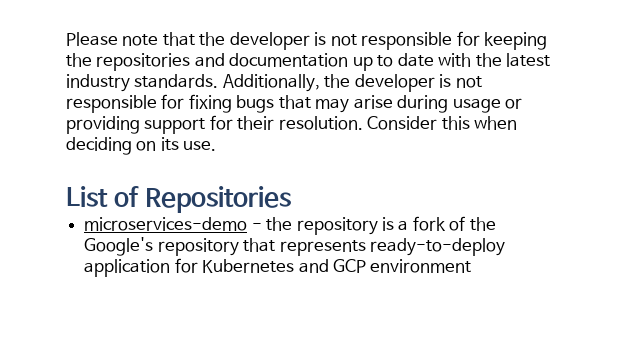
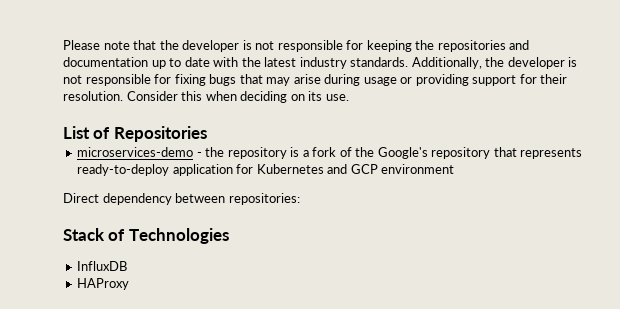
+ Direct dependency between repositories:
+ Stack of Technologies
+ InfluxDB
+ HAProxy

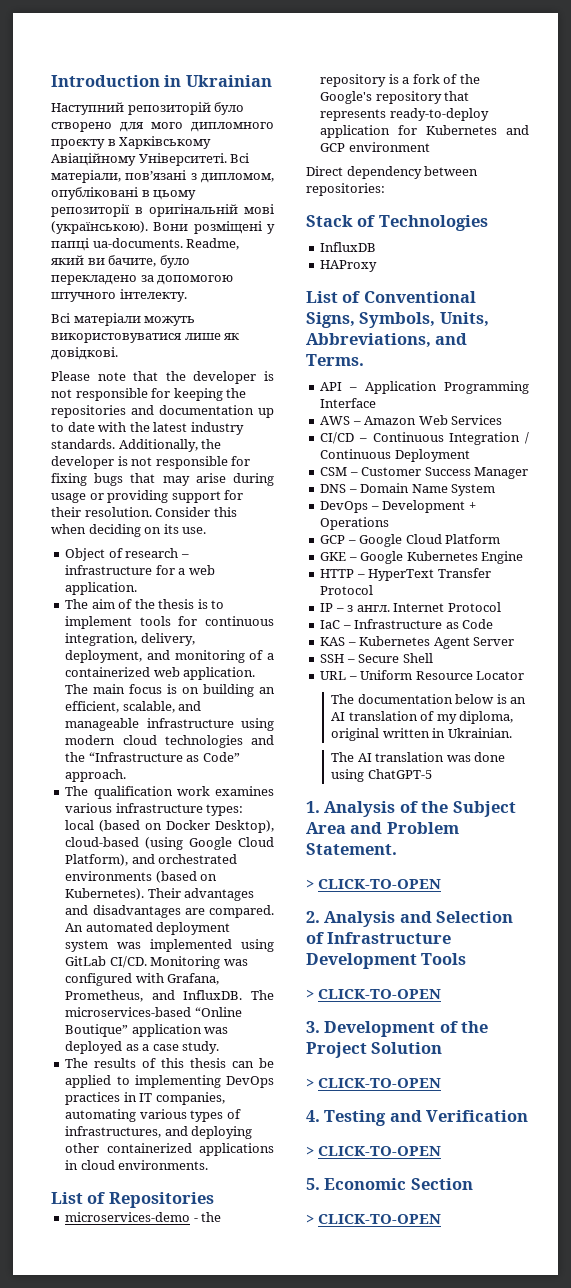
+ Introduction in Ukrainian
+ Наступний репозиторій було створено для мого дипломного проєкту в Харківському Авіаційному Університеті. Всі матеріали, пов’язані з дипломом, опубліковані в цьому репозиторії в оригінальній мові (українською). Вони розміщені у папці ua-documents. Readme, який ви бачите, було перекладено за допомогою штучного інтелекту.
+ Всі матеріали можуть використовуватися лише як довідкові.
+ Object of research – infrastructure for a web application.
+ The aim of the thesis is to implement tools for continuous integration, delivery, deployment, and monitoring of a containerized web application. The main focus is on building an efficient, scalable, and manageable infrastructure using modern cloud technologies and the “Infrastructure as Code” approach.
+ The qualification work examines various infrastructure types: local (based on Docker Desktop), cloud-based (using Google Cloud Platform), and orchestrated environments (based on Kubernetes). Their advantages and disadvantages are compared. An automated deployment system was implemented using GitLab CI/CD. Monitoring was configured with Grafana, Prometheus, and InfluxDB. The microservices-based “Online Boutique” application was deployed as a case study.
+ The results of this thesis can be applied to implementing DevOps practices in IT companies, automating various types of infrastructures, and deploying other containerized applications in cloud environments.
+ List of Conventional Signs, Symbols, Units, Abbreviations, and Terms.
+ API – Application Programming Interface
+ AWS – Amazon Web Services
+ CI/CD – Continuous Integration / Continuous Deployment
+ CSM – Customer Success Manager
+ DNS – Domain Name System
+ DevOps – Development + Operations
+ GCP – Google Cloud Platform
+ GKE – Google Kubernetes Engine
+ HTTP – HyperText Transfer Protocol
+ IP – з англ. Internet Protocol
+ IaC – Infrastructure as Code
+ KAS – Kubernetes Agent Server
+ SSH – Secure Shell
+ URL – Uniform Resource Locator
+ The documentation below is an AI translation of my diploma, original written in Ukrainian.
+ The AI translation was done using ChatGPT-5
+ 1. Analysis of the Subject Area and Problem Statement.
+ > CLICK-TO-OPEN
+ 2. Analysis and Selection of Infrastructure Development Tools
+ > CLICK-TO-OPEN
+ 3. Development of the Project Solution
+ > CLICK-TO-OPEN
+ 4. Testing and Verification
+ > CLICK-TO-OPEN
+ 5. Economic Section
+ > CLICK-TO-OPEN

